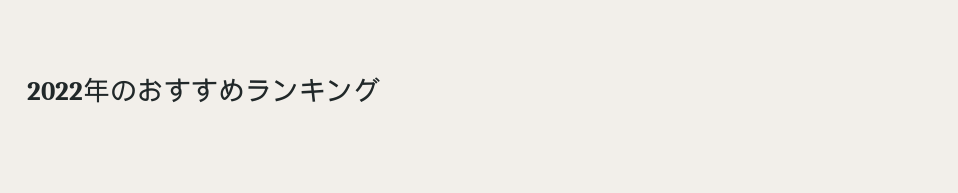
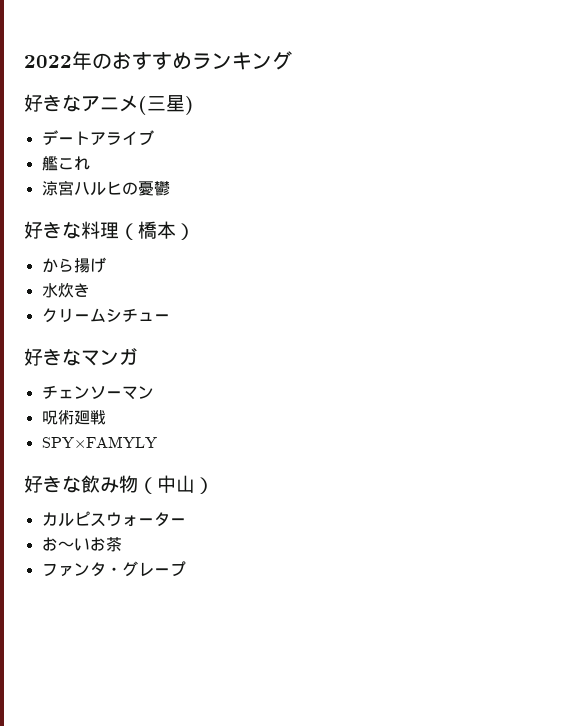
+ 好きなアニメ(三星)
+ デートアライブ
+ 艦これ
+ 涼宮ハルヒの憂鬱
+ 好きな料理（橋本）
+ から揚げ
+ 水炊き
+ クリームシチュー
+ 好きなマンガ
+ チェンソーマン
+ 呪術廻戦
+ SPY×FAMYLY
+ 好きな飲み物（中山）
+ カルピスウォーター
+ お〜いお茶
+ ファンタ・グレープ

